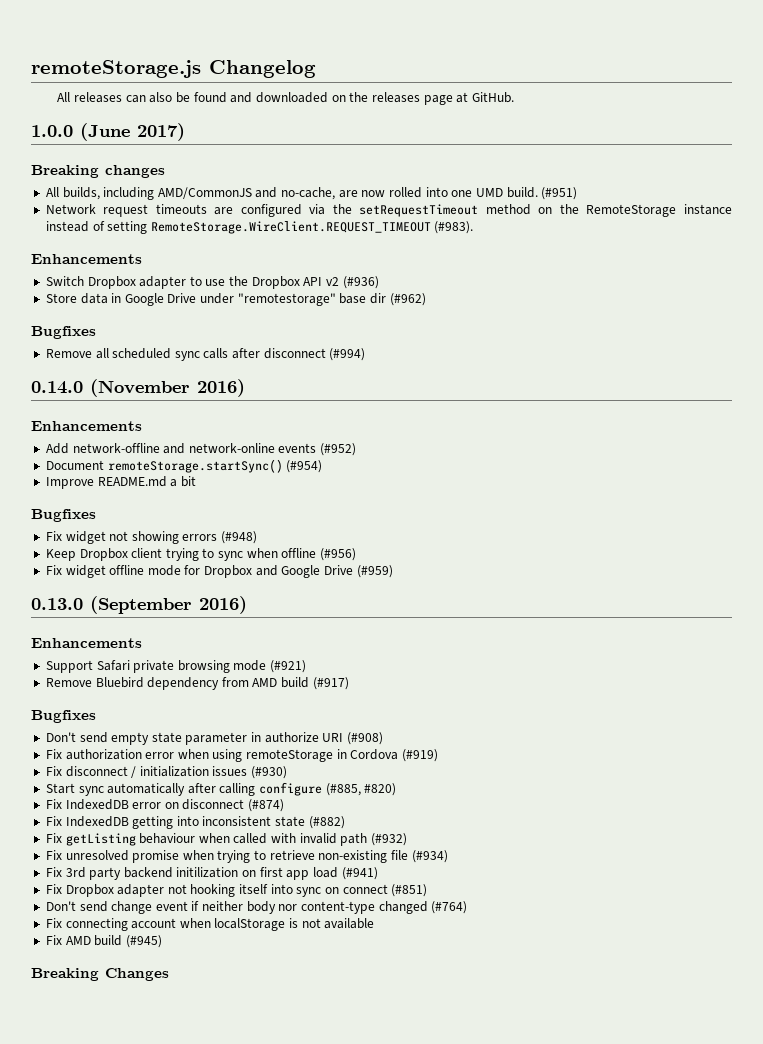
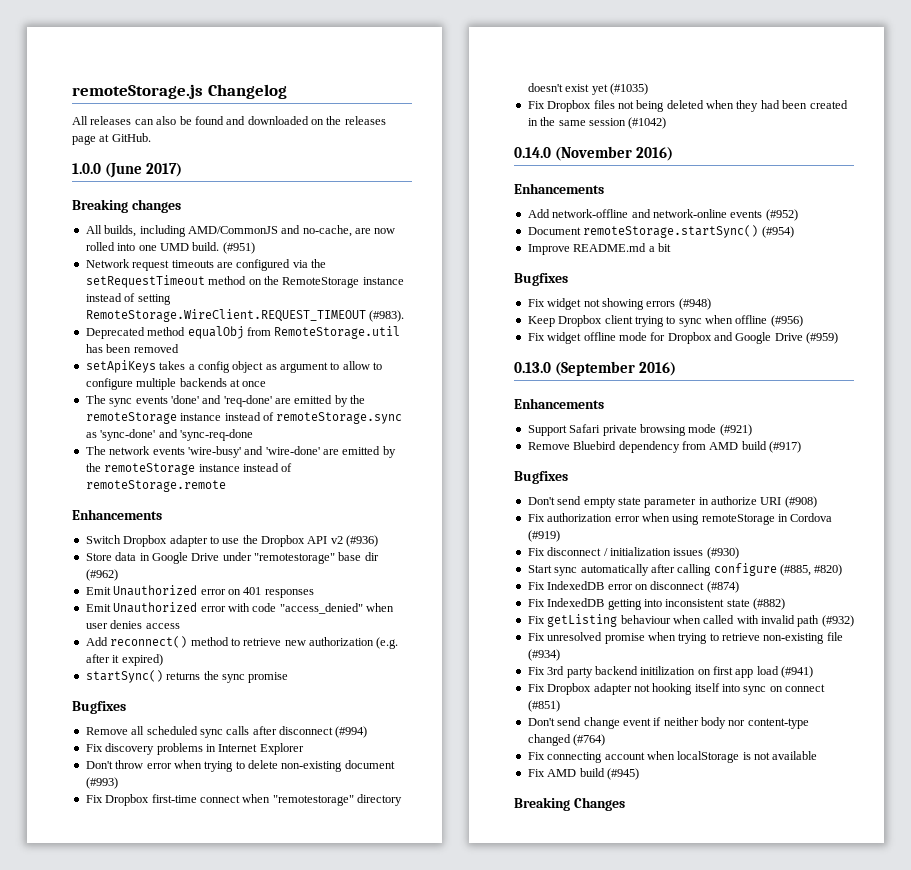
+ Deprecated method equalObj from RemoteStorage.util has been removed
+ setApiKeys takes a config object as argument to allow to configure multiple backends at once
+ The sync events 'done' and 'req-done' are emitted by the remoteStorage instance instead of remoteStorage.sync as 'sync-done' and 'sync-req-done
+ The network events 'wire-busy' and 'wire-done' are emitted by the remoteStorage instance instead of remoteStorage.remote
+ Emit Unauthorized error on 401 responses
+ Emit Unauthorized error with code "access_denied" when user denies access
+ Add reconnect() method to retrieve new authorization (e.g. after it expired)
+ startSync() returns the sync promise
+ Fix discovery problems in Internet Explorer
+ Don't throw error when trying to delete non-existing document (#993)
+ Fix Dropbox first-time connect when "remotestorage" directory doesn't exist yet (#1035)
+ Fix Dropbox files not being deleted when they had been created in the same session (#1042)

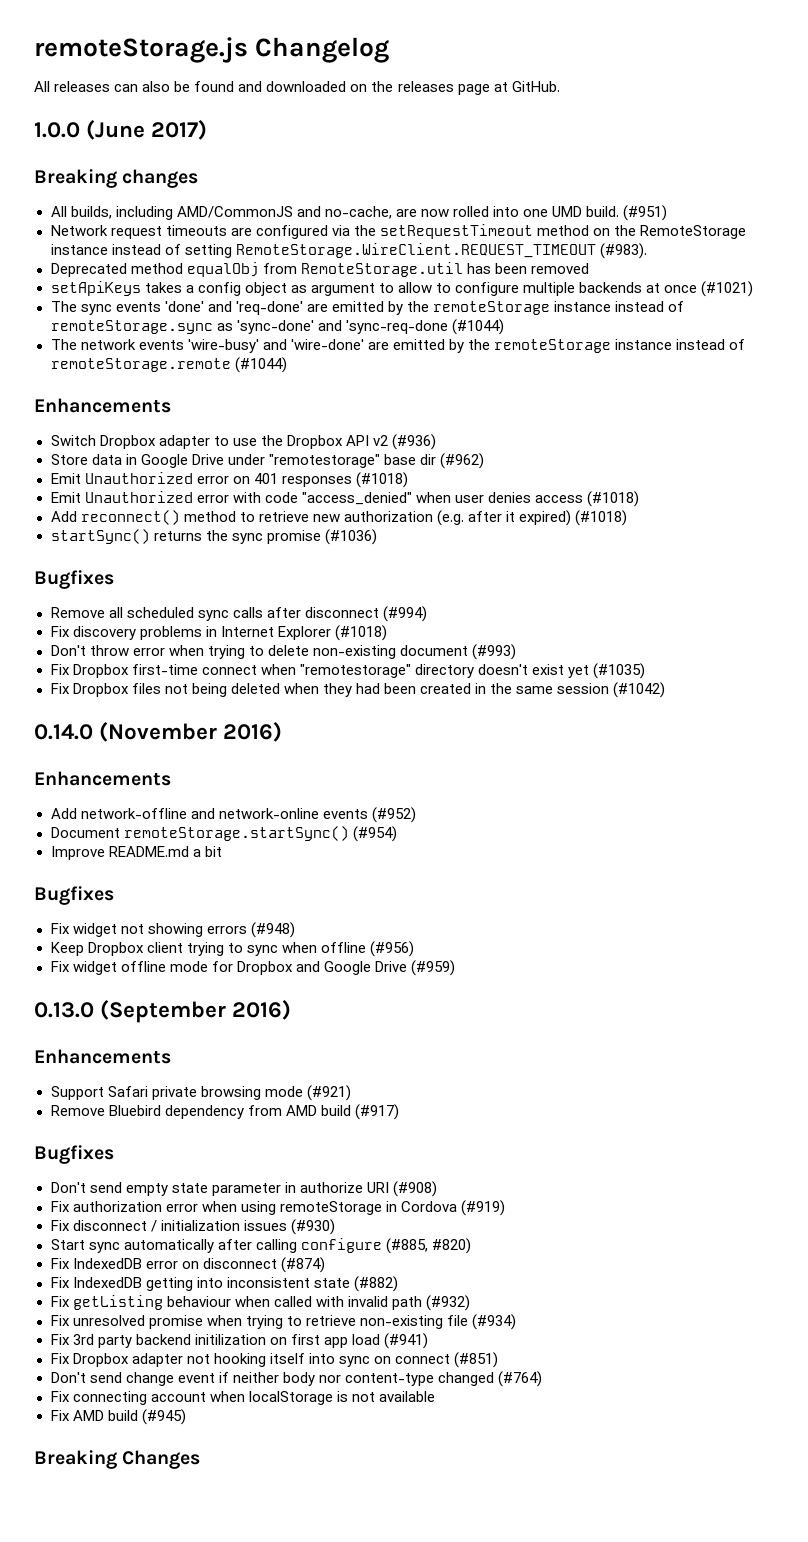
- setApiKeys takes a config object as argument to allow to configure multiple backends at once
+ setApiKeys takes a config object as argument to allow to configure multiple backends at once (#1021)
- The sync events 'done' and 'req-done' are emitted by the remoteStorage instance instead of remoteStorage.sync as 'sync-done' and 'sync-req-done
+ The sync events 'done' and 'req-done' are emitted by the remoteStorage instance instead of remoteStorage.sync as 'sync-done' and 'sync-req-done (#1044)
- The network events 'wire-busy' and 'wire-done' are emitted by the remoteStorage instance instead of remoteStorage.remote
+ The network events 'wire-busy' and 'wire-done' are emitted by the remoteStorage instance instead of remoteStorage.remote (#1044)
- Emit Unauthorized error on 401 responses
+ Emit Unauthorized error on 401 responses (#1018)
- Emit Unauthorized error with code "access_denied" when user denies access
+ Emit Unauthorized error with code "access_denied" when user denies access (#1018)
- Add reconnect() method to retrieve new authorization (e.g. after it expired)
+ Add reconnect() method to retrieve new authorization (e.g. after it expired) (#1018)
- startSync() returns the sync promise
+ startSync() returns the sync promise (#1036)
- Fix discovery problems in Internet Explorer
+ Fix discovery problems in Internet Explorer (#1018)

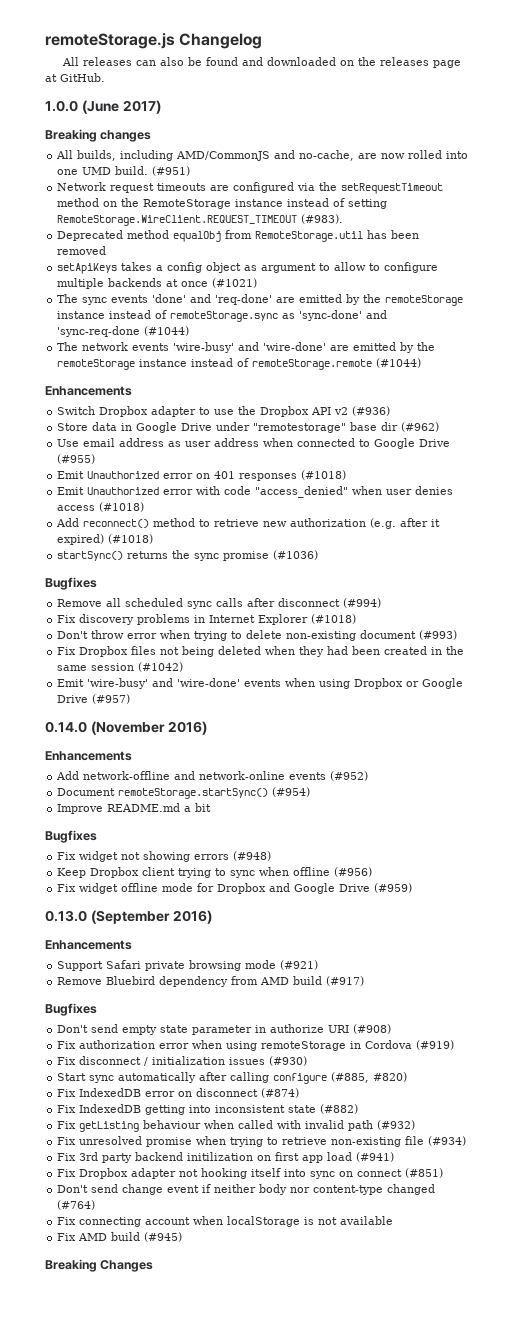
+ Use email address as user address when connected to Google Drive (#955)
- Fix Dropbox first-time connect when "remotestorage" directory doesn't exist yet (#1035)
+ Emit 'wire-busy' and 'wire-done' events when using Dropbox or Google Drive (#957)

